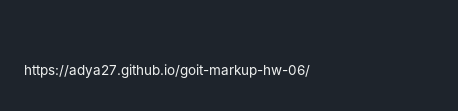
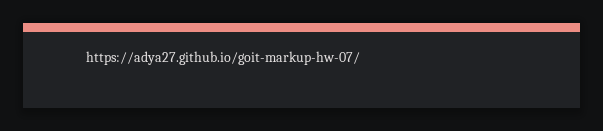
- https://adya27.github.io/goit-markup-hw-06/
+ https://adya27.github.io/goit-markup-hw-07/

